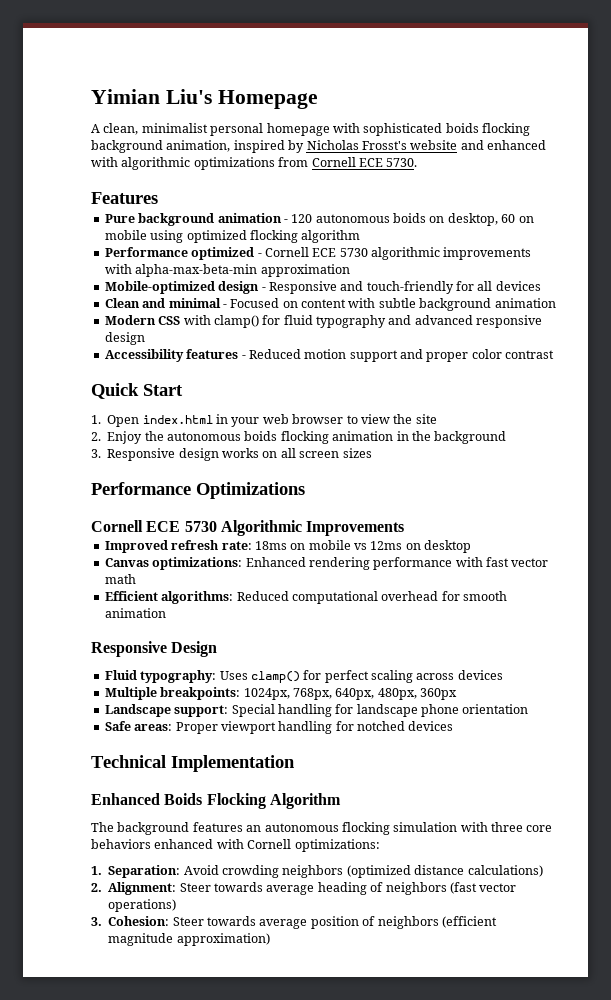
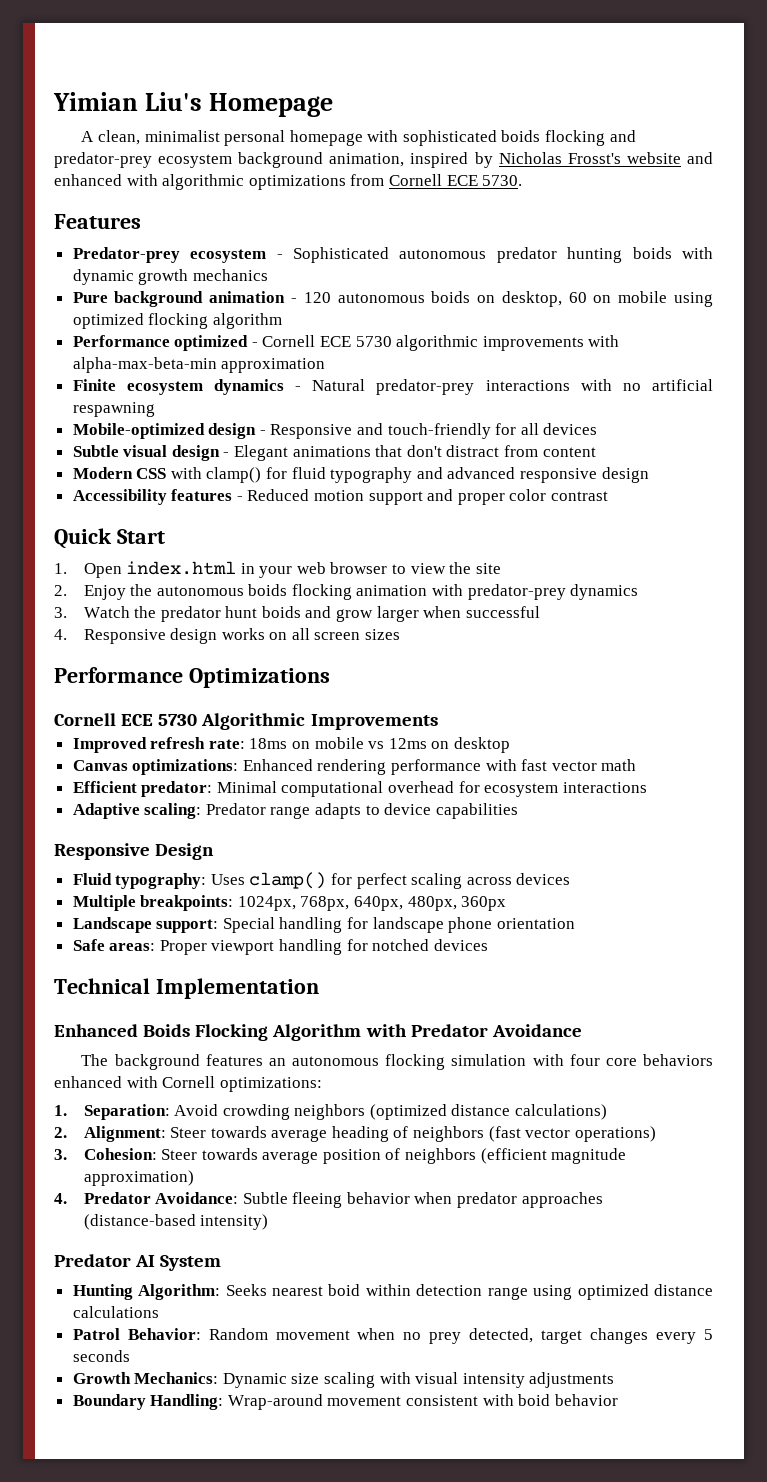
- A clean, minimalist personal homepage with sophisticated boids flocking background animation, inspired by Nicholas Frosst's website and enhanced with algorithmic optimizations from Cornell ECE 5730.
+ A clean, minimalist personal homepage with sophisticated boids flocking and predator-prey ecosystem background animation, inspired by Nicholas Frosst's website and enhanced with algorithmic optimizations from Cornell ECE 5730.
+ Predator-prey ecosystem - Sophisticated autonomous predator hunting boids with dynamic growth mechanics
+ Finite ecosystem dynamics - Natural predator-prey interactions with no artificial respawning
- Clean and minimal - Focused on content with subtle background animation
+ Subtle visual design - Elegant animations that don't distract from content
- 2. Enjoy the autonomous boids flocking animation in the background
- 3. Responsive design works on all screen sizes
+ 2. Enjoy the autonomous boids flocking animation with predator-prey dynamics
+ 3. Watch the predator hunt boids and grow larger when successful
+ 4. Responsive design works on all screen sizes
- Efficient algorithms: Reduced computational overhead for smooth animation
+ Efficient predator: Minimal computational overhead for ecosystem interactions
+ Adaptive scaling: Predator range adapts to device capabilities
- Enhanced Boids Flocking Algorithm
+ Enhanced Boids Flocking Algorithm with Predator Avoidance
- The background features an autonomous flocking simulation with three core behaviors enhanced with Cornell optimizations:
+ The background features an autonomous flocking simulation with four core behaviors enhanced with Cornell optimizations:
+ 4. Predator Avoidance: Subtle fleeing behavior when predator approaches (distance-based intensity)
+ Predator AI System
+ Hunting Algorithm: Seeks nearest boid within detection range using optimized distance calculations
+ Patrol Behavior: Random movement when no prey detected, target changes every 5 seconds
+ Growth Mechanics: Dynamic size scaling with visual intensity adjustments
+ Boundary Handling: Wrap-around movement consistent with boid behavior

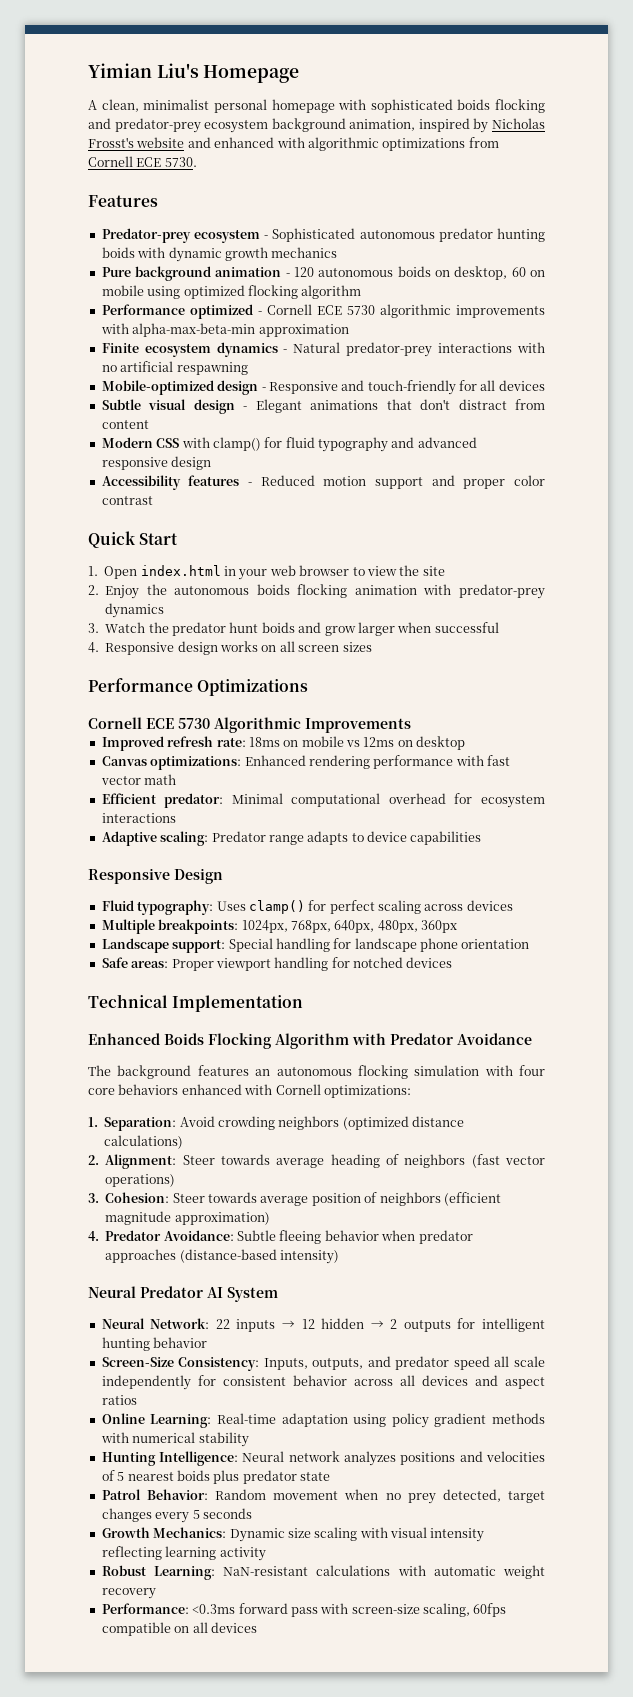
- Predator AI System
+ Neural Predator AI System
- Hunting Algorithm: Seeks nearest boid within detection range using optimized distance calculations
+ Neural Network: 22 inputs → 12 hidden → 2 outputs for intelligent hunting behavior
+ Screen-Size Consistency: Inputs, outputs, and predator speed all scale independently for consistent behavior across all devices and aspect ratios
+ Online Learning: Real-time adaptation using policy gradient methods with numerical stability
+ Hunting Intelligence: Neural network analyzes positions and velocities of 5 nearest boids plus predator state
- Growth Mechanics: Dynamic size scaling with visual intensity adjustments
- Boundary Handling: Wrap-around movement consistent with boid behavior
+ Growth Mechanics: Dynamic size scaling with visual intensity reflecting learning activity
+ Robust Learning: NaN-resistant calculations with automatic weight recovery
+ Performance: <0.3ms forward pass with screen-size scaling, 60fps compatible on all devices

